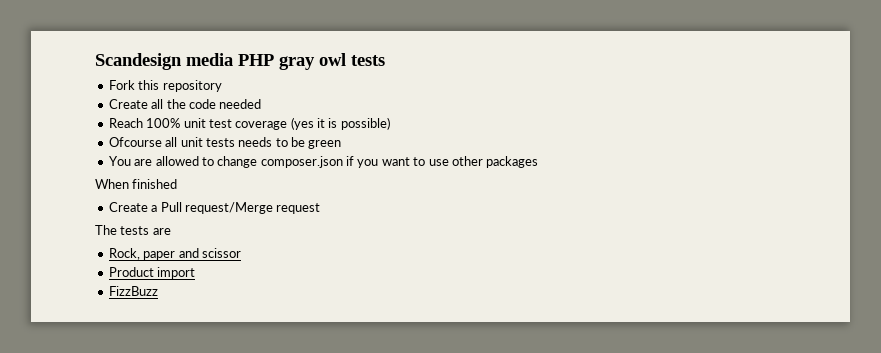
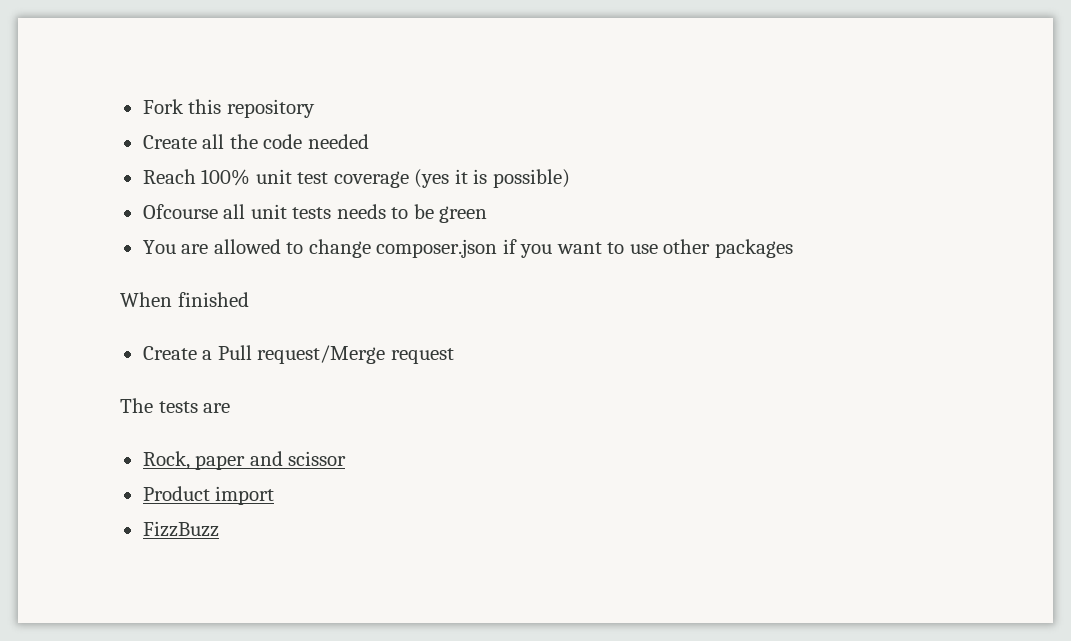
- Scandesign media PHP gray owl tests

